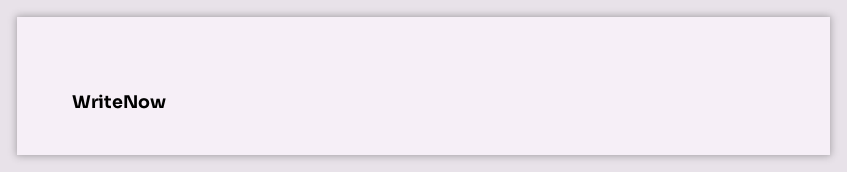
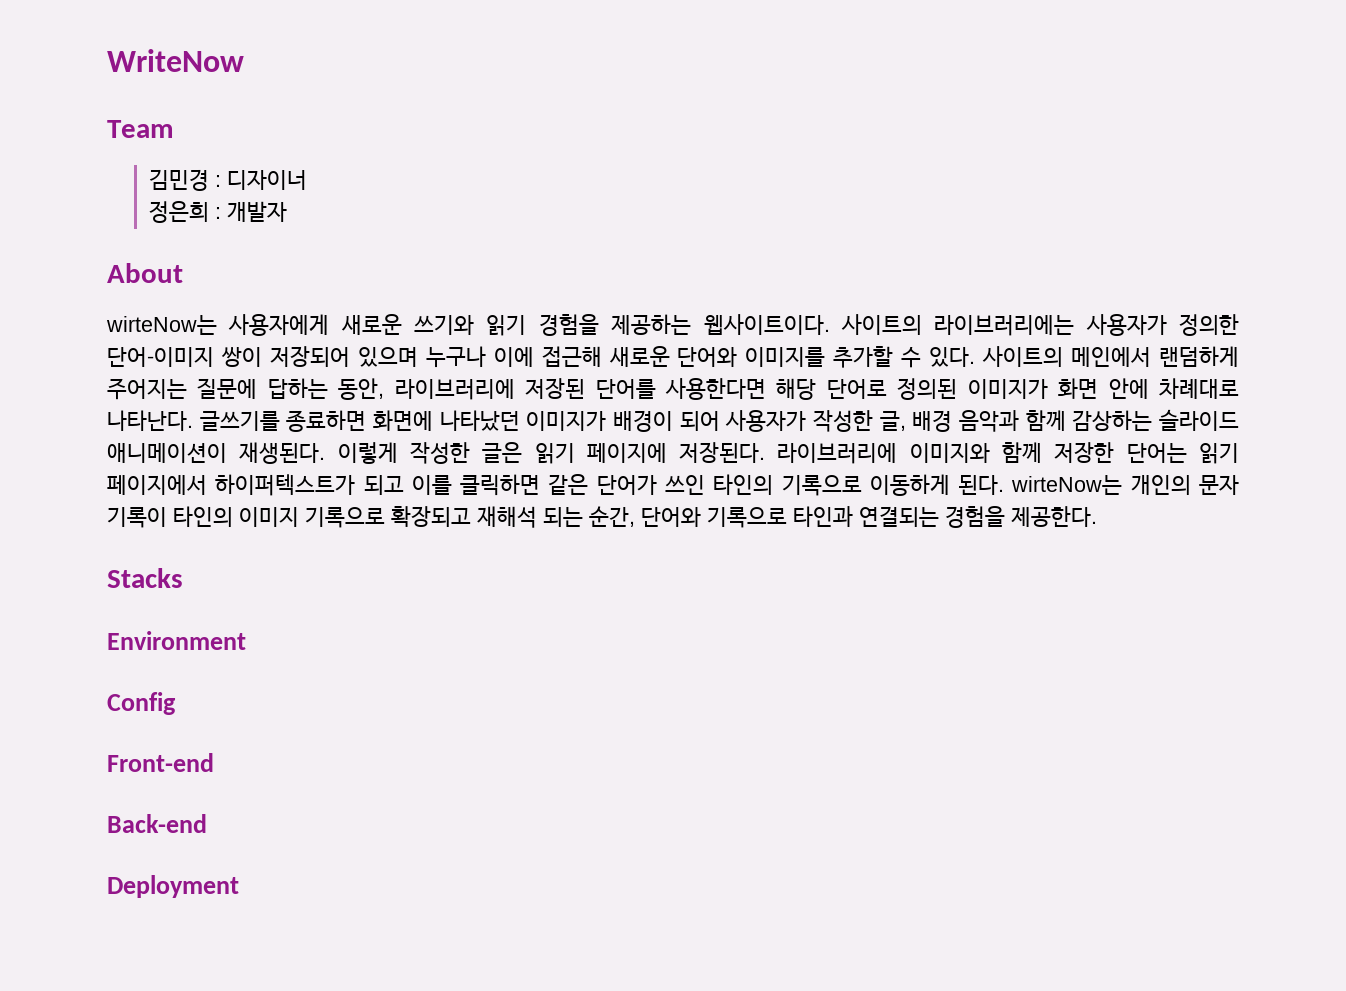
+ Team
+ 김민경 : 디자이너
+ 정은희 : 개발자
+ About
+ wirteNow는 사용자에게 새로운 쓰기와 읽기 경험을 제공하는 웹사이트이다. 사이트의 라이브러리에는 사용자가 정의한 단어-이미지 쌍이 저장되어 있으며 누구나 이에 접근해 새로운 단어와 이미지를 추가할 수 있다. 사이트의 메인에서 랜덤하게 주어지는 질문에 답하는 동안, 라이브러리에 저장된 단어를 사용한다면 해당 단어로 정의된 이미지가 화면 안에 차례대로 나타난다. 글쓰기를 종료하면 화면에 나타났던 이미지가 배경이 되어 사용자가 작성한 글, 배경 음악과 함께 감상하는 슬라이드 애니메이션이 재생된다. 이렇게 작성한 글은 읽기 페이지에 저장된다. 라이브러리에 이미지와 함께 저장한 단어는 읽기 페이지에서 하이퍼텍스트가 되고 이를 클릭하면 같은 단어가 쓰인 타인의 기록으로 이동하게 된다. wirteNow는 개인의 문자 기록이 타인의 이미지 기록으로 확장되고 재해석 되는 순간, 단어와 기록으로 타인과 연결되는 경험을 제공한다.
+ Stacks
+ Environment
+ Config
+ Front-end
+ Back-end
+ Deployment

